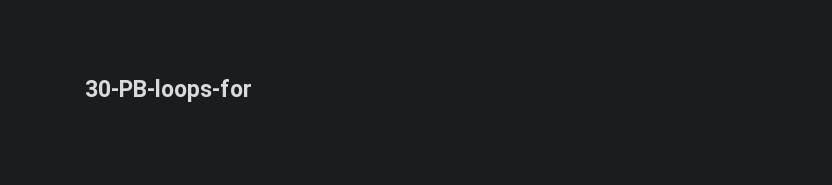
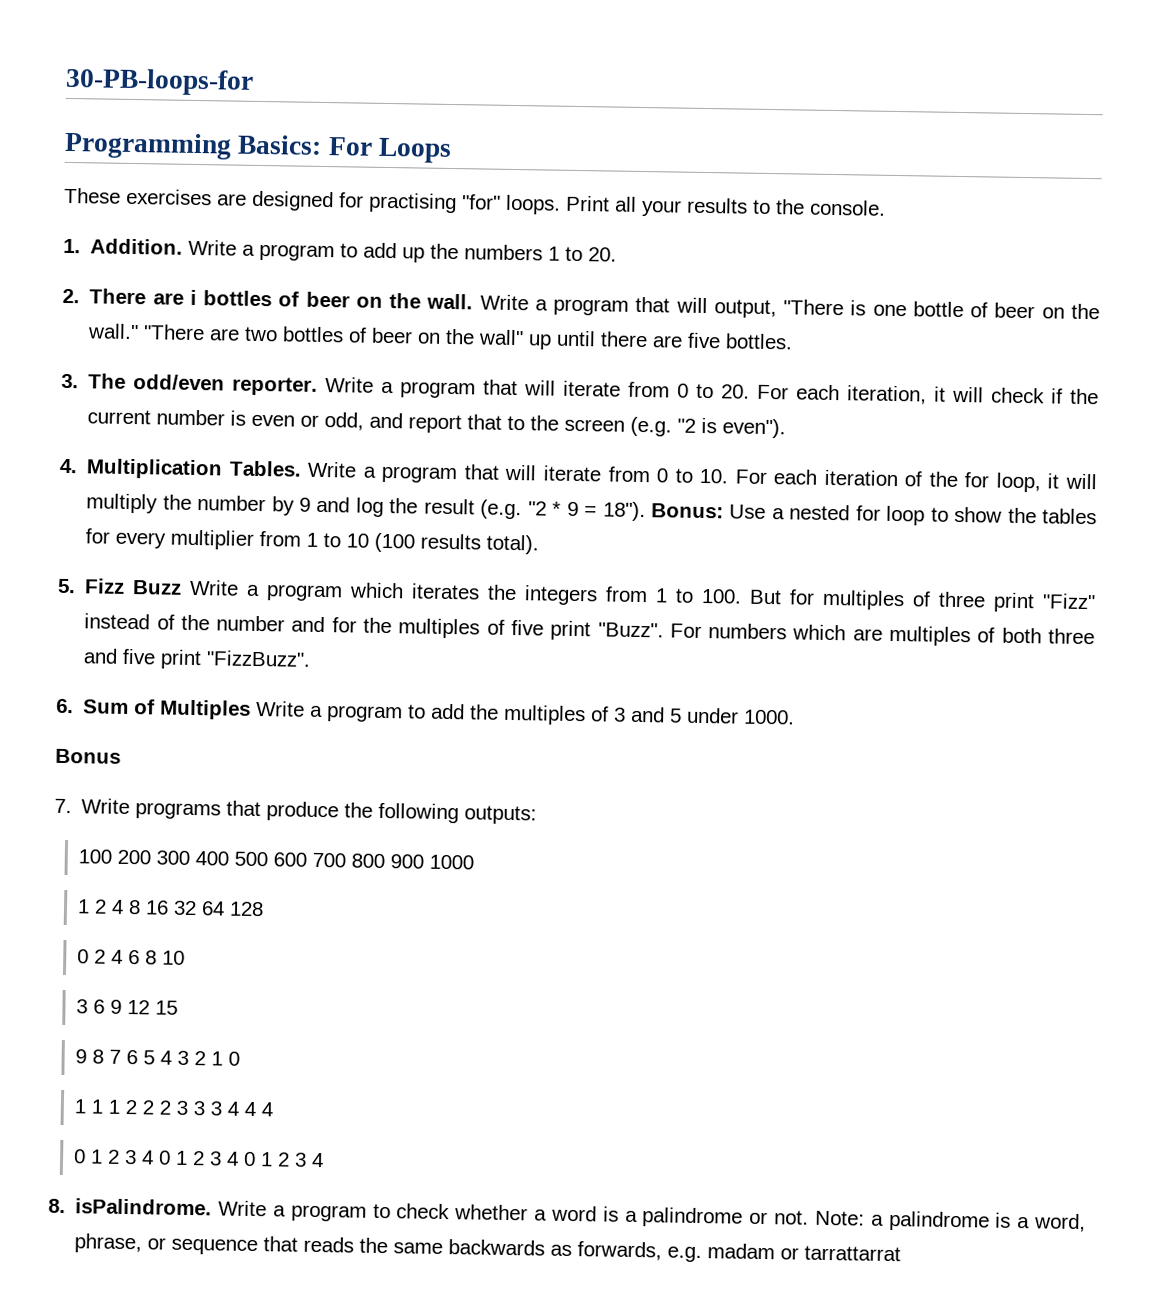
+ Programming Basics: For Loops
+ These exercises are designed for practising "for" loops. Print all your results to the console.
+ 1. Addition. Write a program to add up the numbers 1 to 20.
+ 2. There are i bottles of beer on the wall. Write a program that will output, "There is one bottle of beer on the wall." "There are two bottles of beer on the wall" up until there are five bottles.
+ 3. The odd/even reporter. Write a program that will iterate from 0 to 20. For each iteration, it will check if the current number is even or odd, and report that to the screen (e.g. "2 is even").
+ 4. Multiplication Tables. Write a program that will iterate from 0 to 10. For each iteration of the for loop, it will multiply the number by 9 and log the result (e.g. "2 * 9 = 18"). Bonus: Use a nested for loop to show the tables for every multiplier from 1 to 10 (100 results total).
+ 5. Fizz Buzz Write a program which iterates the integers from 1 to 100. But for multiples of three print "Fizz" instead of the number and for the multiples of five print "Buzz". For numbers which are multiples of both three and five print "FizzBuzz".
+ 6. Sum of Multiples Write a program to add the multiples of 3 and 5 under 1000.
+ Bonus
+ 7. Write programs that produce the following outputs:
+ 100 200 300 400 500 600 700 800 900 1000
+ 1 2 4 8 16 32 64 128
+ 0 2 4 6 8 10
+ 3 6 9 12 15
+ 9 8 7 6 5 4 3 2 1 0
+ 1 1 1 2 2 2 3 3 3 4 4 4
+ 0 1 2 3 4 0 1 2 3 4 0 1 2 3 4
+ 8. isPalindrome. Write a program to check whether a word is a palindrome or not. Note: a palindrome is a word, phrase, or sequence that reads the same backwards as forwards, e.g. madam or tarrattarrat

